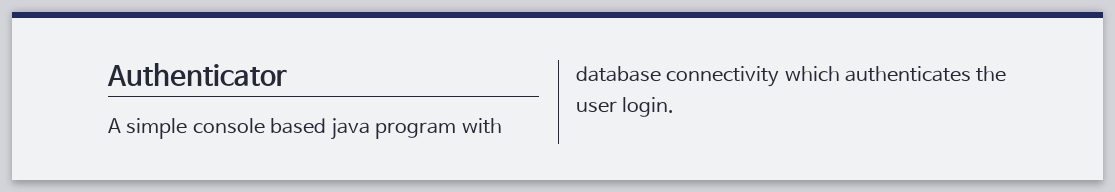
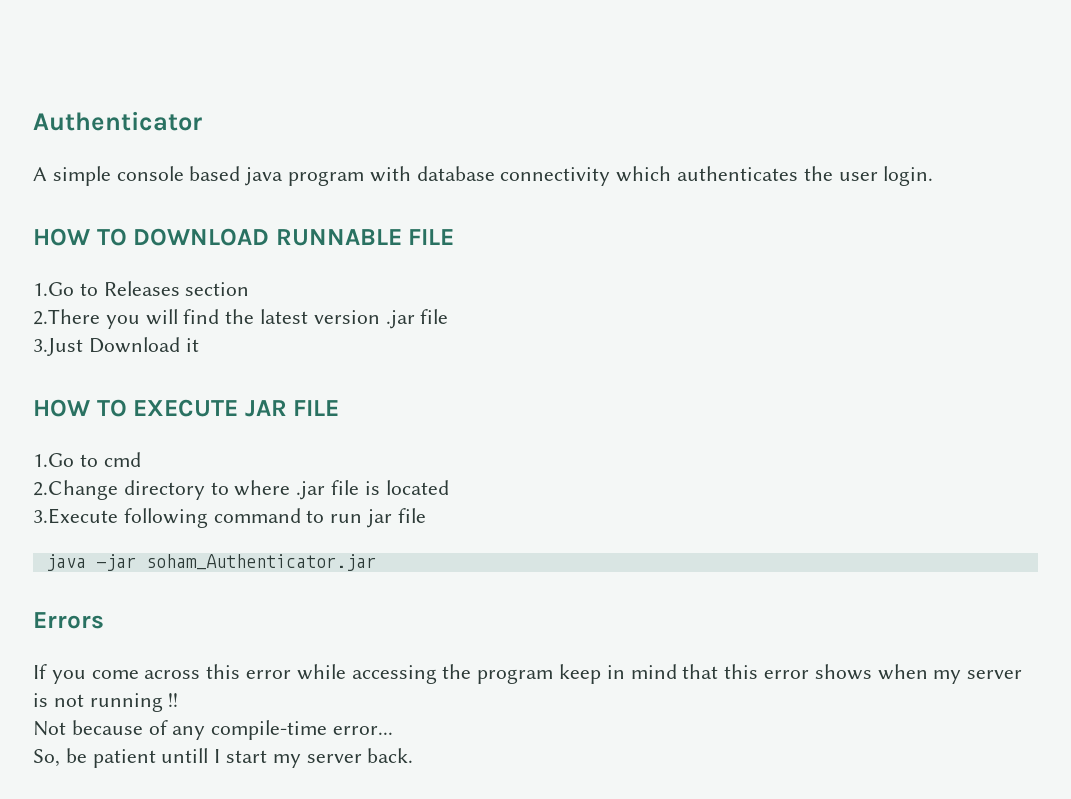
+ HOW TO DOWNLOAD RUNNABLE FILE
+ 1.Go to Releases section
+ 2.There you will find the latest version .jar file
+ 3.Just Download it
+ HOW TO EXECUTE JAR FILE
+ 1.Go to cmd
+ 2.Change directory to where .jar file is located
+ 3.Execute following command to run jar file
+ java -jar soham_Authenticator.jar
+ Errors
+ If you come across this error while accessing the program keep in mind that this error shows when my server is not running !!
+ Not because of any compile-time error...
+ So, be patient untill I start my server back.

